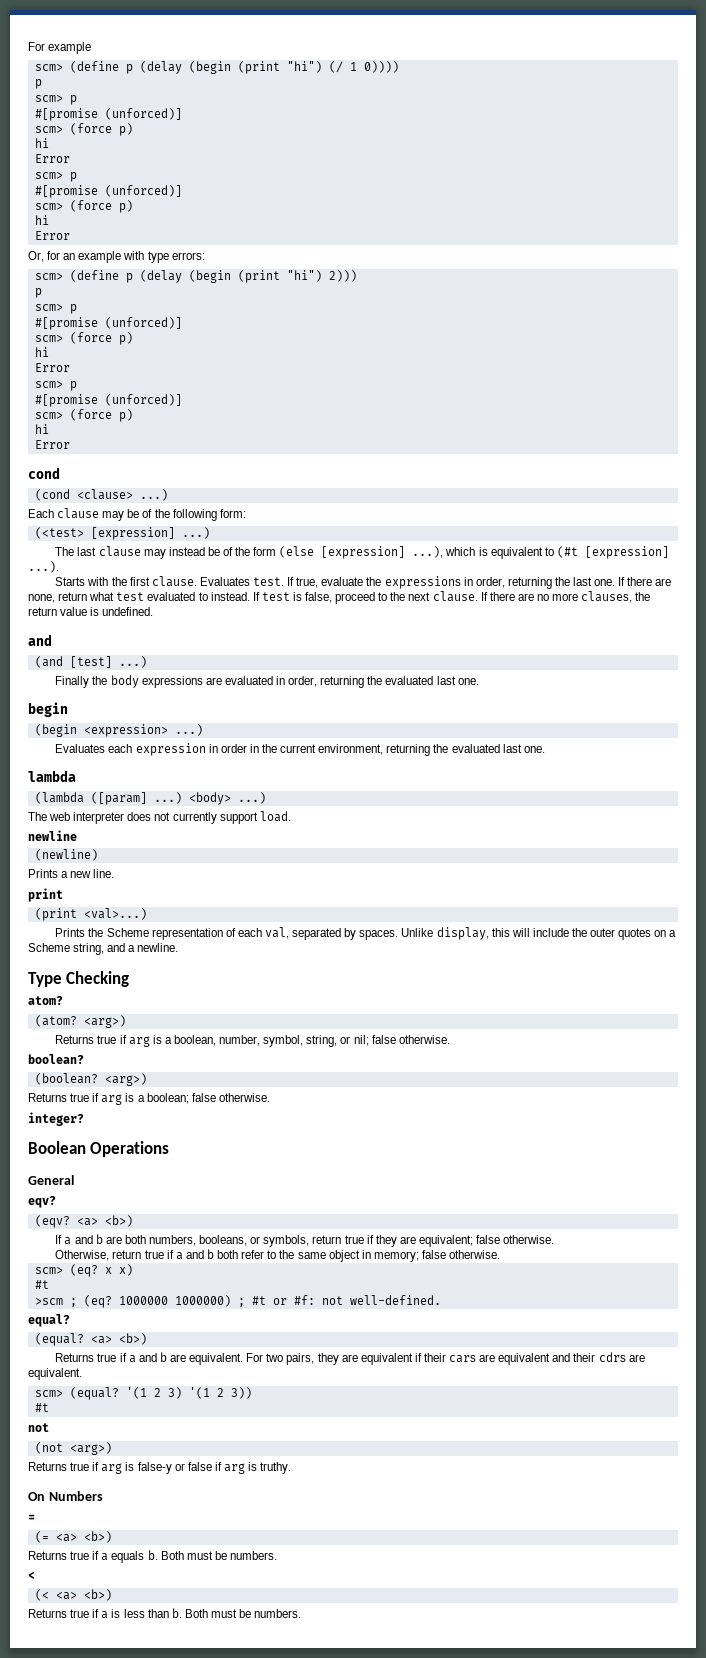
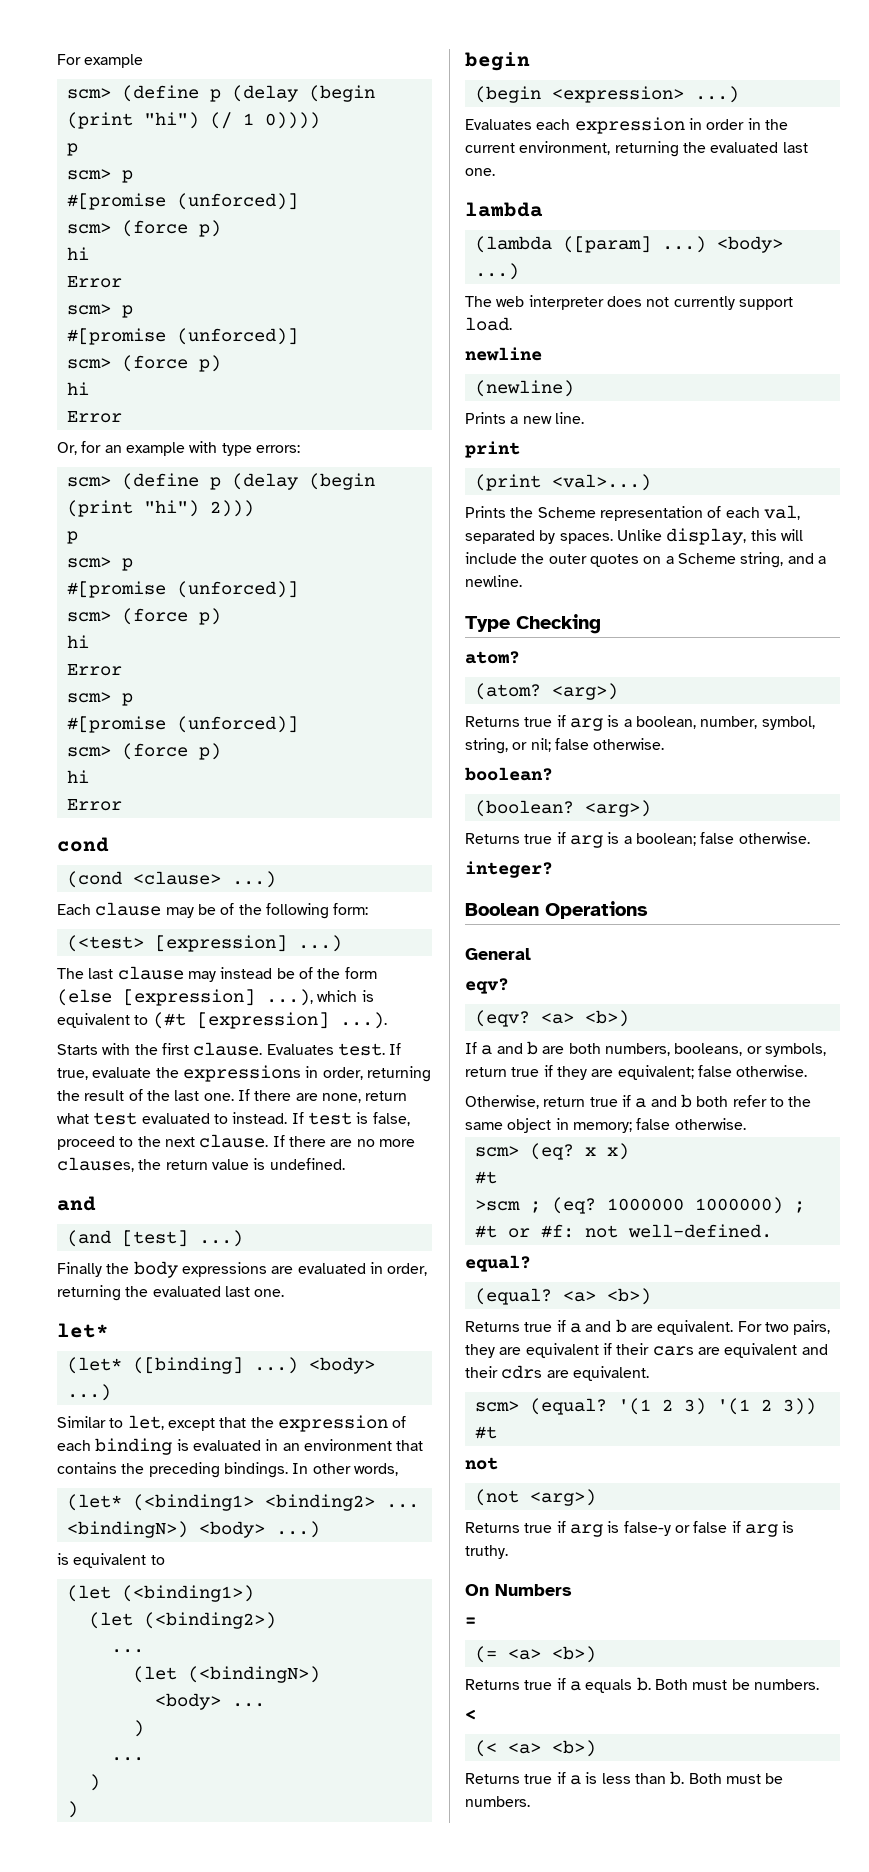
- If true, evaluate the expressions in order, returning the last one.
+ If true, evaluate the expressions in order, returning the result of the last one.
+ let*
+ (let* ([binding] ...) <body> ...)
+ Similar to let, except that the expression of each binding is evaluated in an environment that contains the preceding bindings. In other words,
+ (let* (<binding1> <binding2> ... <bindingN>) <body> ...)
+ is equivalent to
+ (let (<binding1>)
+ (let (<binding2>)
+ ...
+ (let (<bindingN>)
+ <body> ...
+ )
+ ...
+ )
+ )

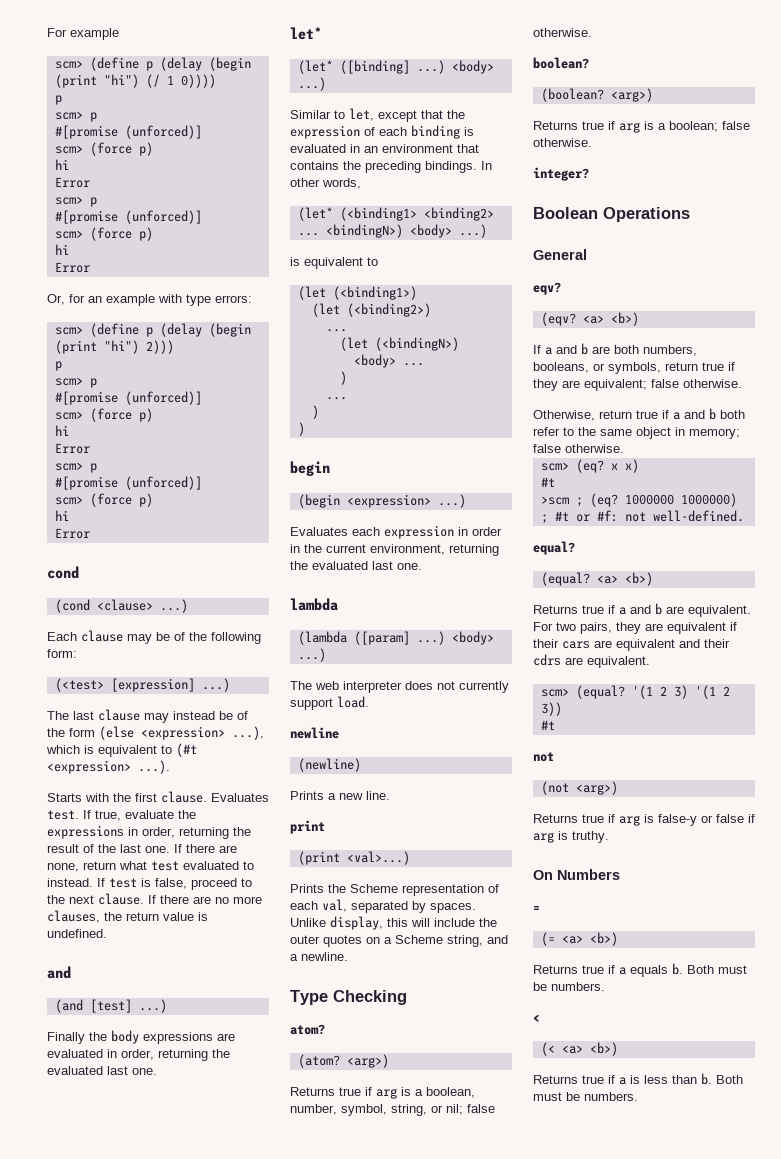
- The last clause may instead be of the form (else [expression] ...), which is equivalent to (#t [expression] ...).
+ The last clause may instead be of the form (else <expression> ...), which is equivalent to (#t <expression> ...).

